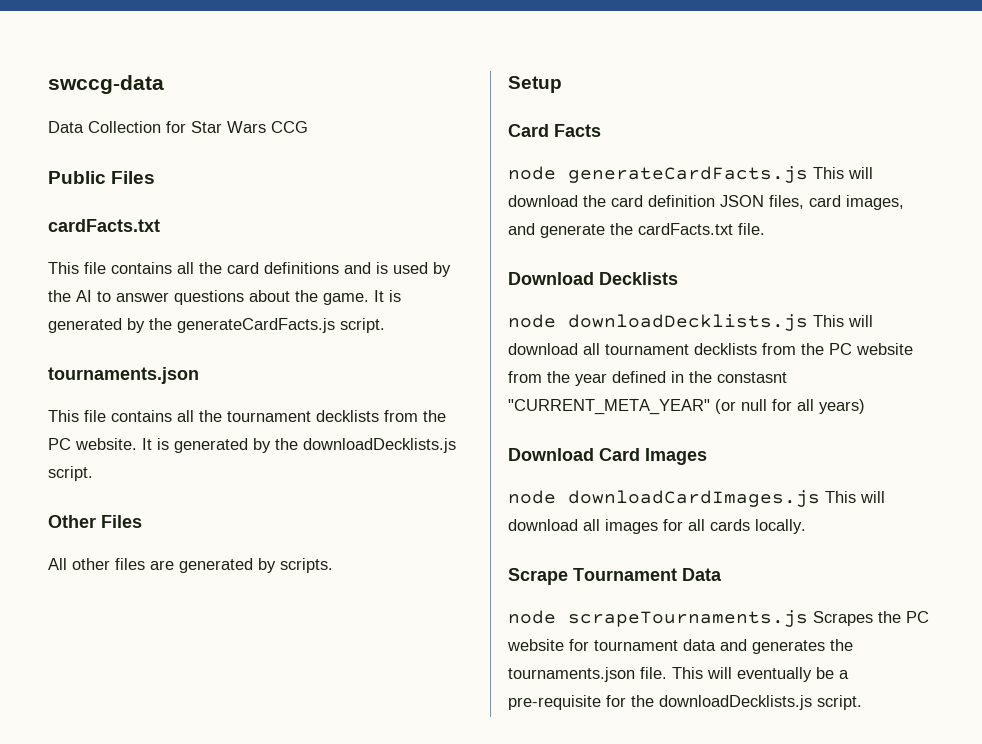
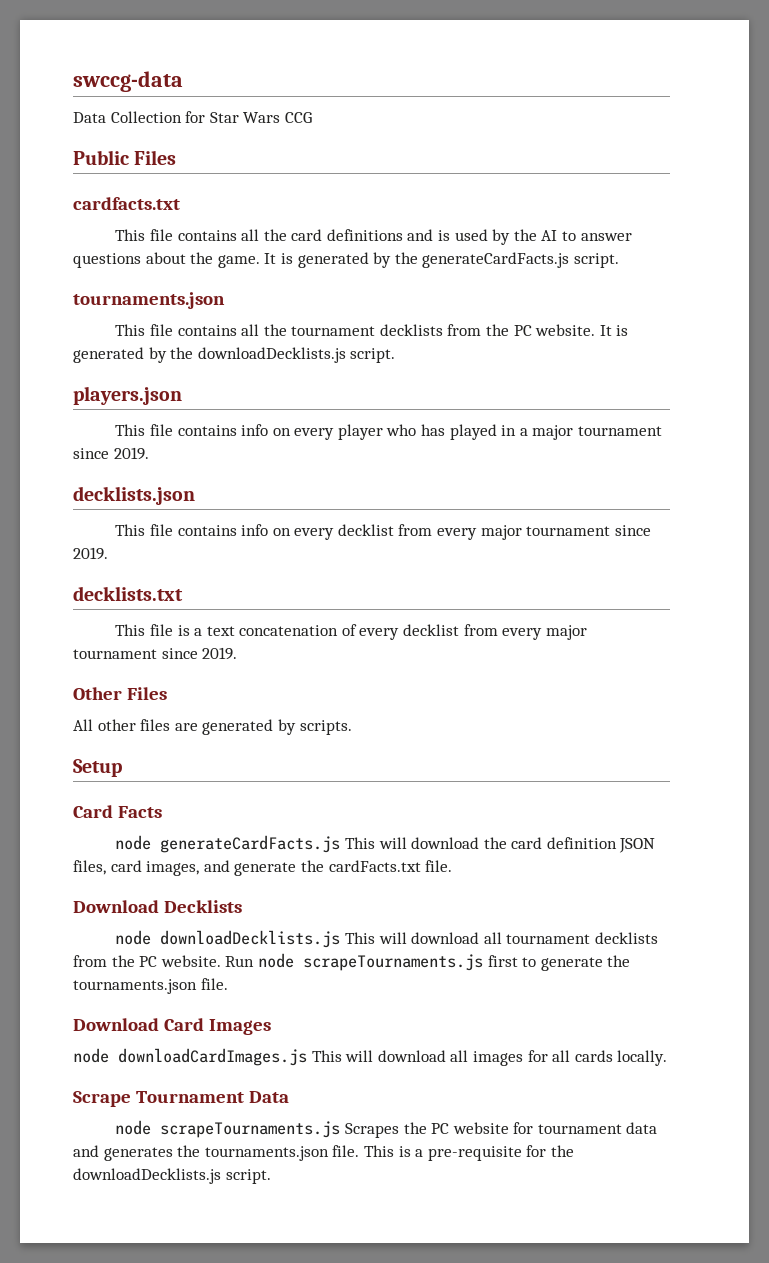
  Public Files
- cardFacts.txt
+ cardfacts.txt
+ players.json
+ This file contains info on every player who has played in a major tournament since 2019.
+ decklists.json
+ This file contains info on every decklist from every major tournament since 2019.
+ decklists.txt
+ This file is a text concatenation of every decklist from every major tournament since 2019.
- node downloadDecklists.js This will download all tournament decklists from the PC website from the year defined in the constasnt "CURRENT_META_YEAR" (or null for all years)
+ node downloadDecklists.js This will download all tournament decklists from the PC website. Run node scrapeTournaments.js first to generate the tournaments.json file.
- This will eventually be a pre-requisite for the downloadDecklists.js script.
+ This is a pre-requisite for the downloadDecklists.js script.

